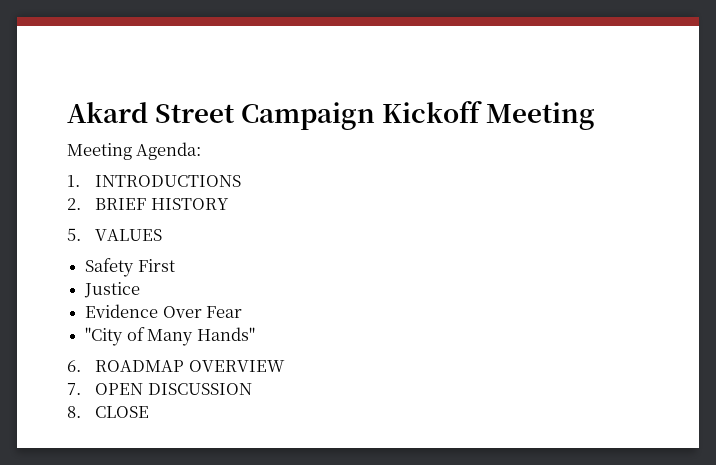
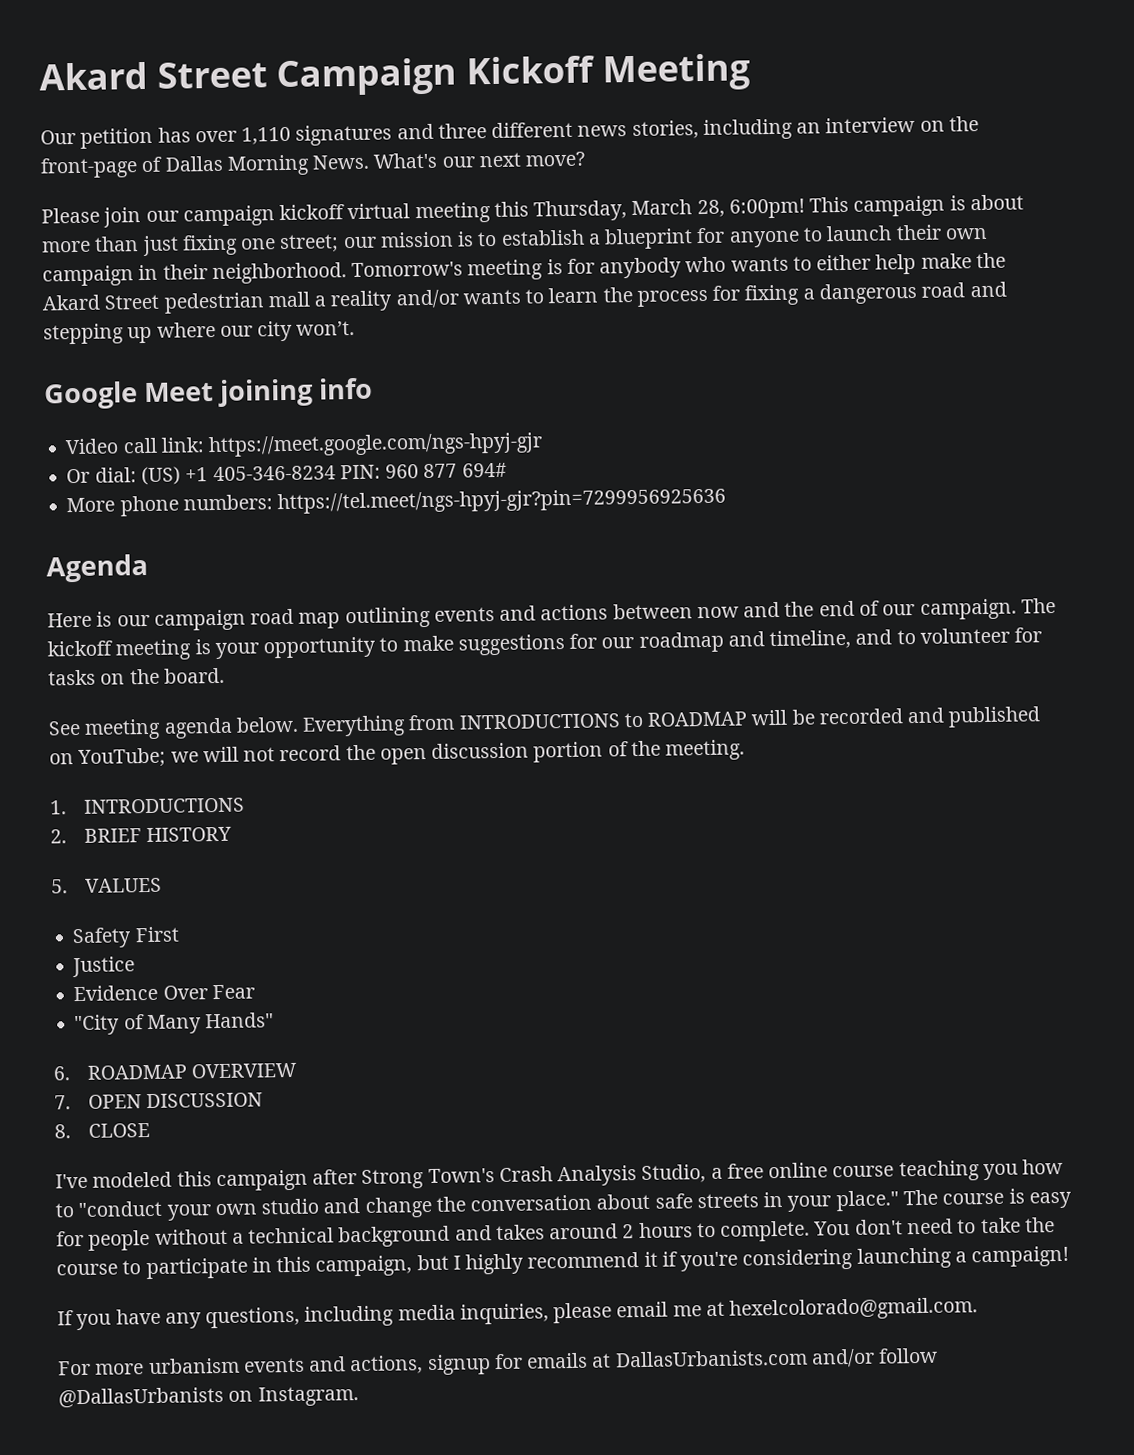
- Meeting Agenda:
+ Our petition has over 1,110 signatures and three different news stories, including an interview on the front-page of Dallas Morning News. What's our next move?
+ Please join our campaign kickoff virtual meeting this Thursday, March 28, 6:00pm! This campaign is about more than just fixing one street; our mission is to establish a blueprint for anyone to launch their own campaign in their neighborhood. Tomorrow's meeting is for anybody who wants to either help make the Akard Street pedestrian mall a reality and/or wants to learn the process for fixing a dangerous road and stepping up where our city won’t.
+ Google Meet joining info
+ Video call link: https://meet.google.com/ngs-hpyj-gjr
+ Or dial: (US) +1 405-346-8234 PIN: 960 877 694#
+ More phone numbers: https://tel.meet/ngs-hpyj-gjr?pin=7299956925636
+ Agenda
+ Here is our campaign road map outlining events and actions between now and the end of our campaign. The kickoff meeting is your opportunity to make suggestions for our roadmap and timeline, and to volunteer for tasks on the board.
+ See meeting agenda below. Everything from INTRODUCTIONS to ROADMAP will be recorded and published on YouTube; we will not record the open discussion portion of the meeting.
+ I've modeled this campaign after Strong Town's Crash Analysis Studio, a free online course teaching you how to "conduct your own studio and change the conversation about safe streets in your place." The course is easy for people without a technical background and takes around 2 hours to complete. You don't need to take the course to participate in this campaign, but I highly recommend it if you're considering launching a campaign!
+ If you have any questions, including media inquiries, please email me at hexelcolorado@gmail.com.
+ For more urbanism events and actions, signup for emails at DallasUrbanists.com and/or follow @DallasUrbanists on Instagram.

